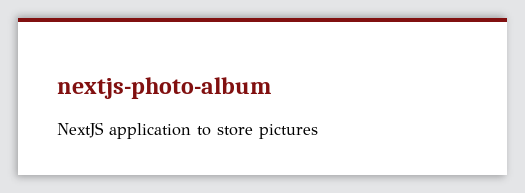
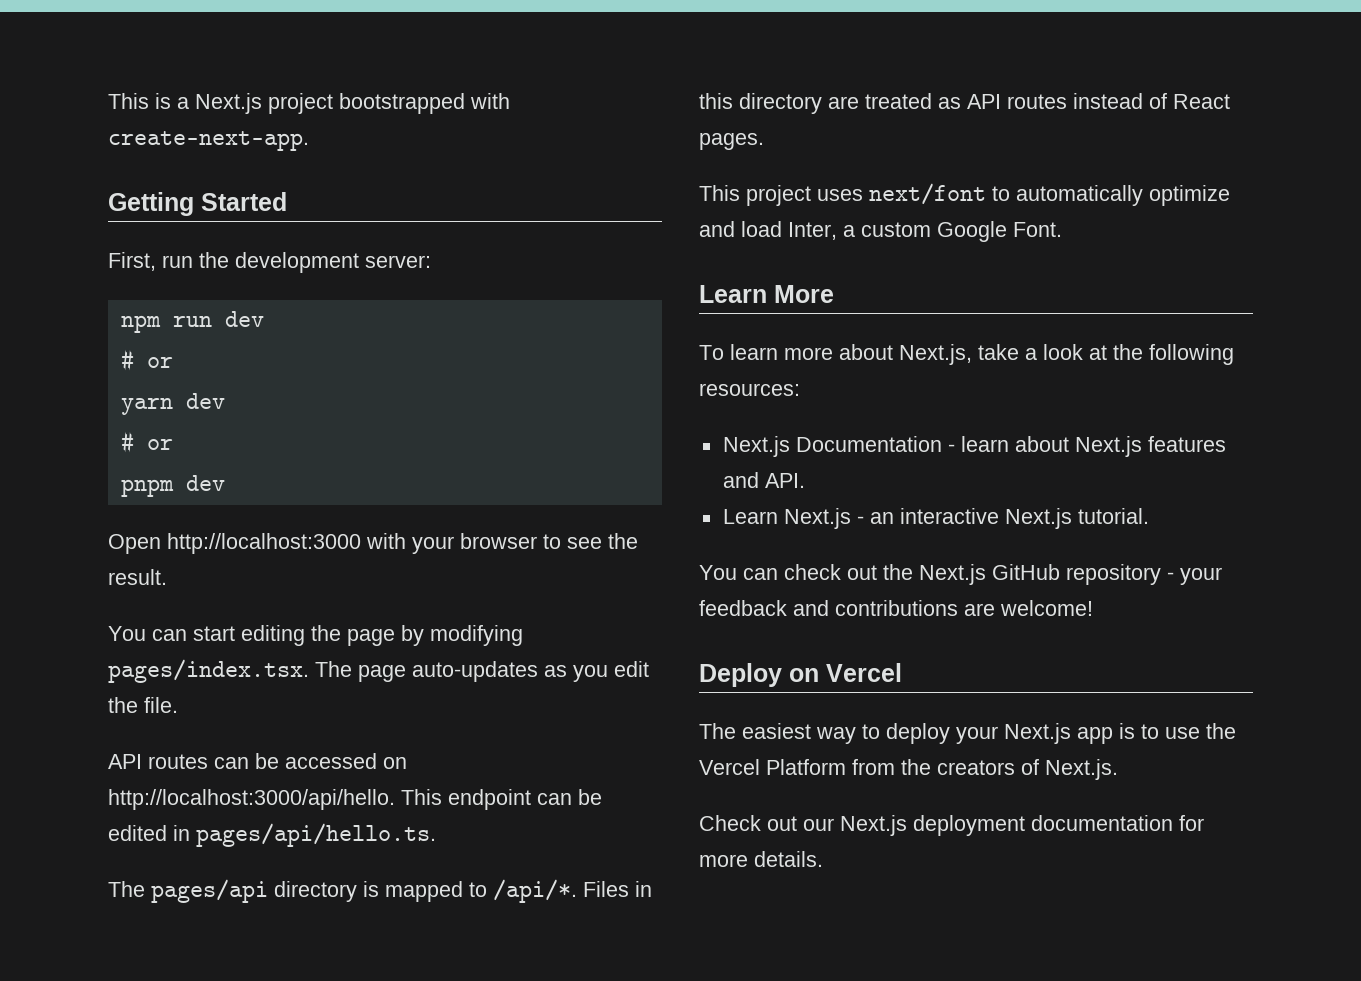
- nextjs-photo-album
- NextJS application to store pictures
+ This is a Next.js project bootstrapped with create-next-app.
+ Getting Started
+ First, run the development server:
+ npm run dev
+ # or
+ yarn dev
+ # or
+ pnpm dev
+ Open http://localhost:3000 with your browser to see the result.
+ You can start editing the page by modifying pages/index.tsx. The page auto-updates as you edit the file.
+ API routes can be accessed on http://localhost:3000/api/hello. This endpoint can be edited in pages/api/hello.ts.
+ The pages/api directory is mapped to /api/*. Files in this directory are treated as API routes instead of React pages.
+ This project uses next/font to automatically optimize and load Inter, a custom Google Font.
+ Learn More
+ To learn more about Next.js, take a look at the following resources:
+ Next.js Documentation - learn about Next.js features and API.
+ Learn Next.js - an interactive Next.js tutorial.
+ You can check out the Next.js GitHub repository - your feedback and contributions are welcome!
+ Deploy on Vercel
+ The easiest way to deploy your Next.js app is to use the Vercel Platform from the creators of Next.js.
+ Check out our Next.js deployment documentation for more details.

